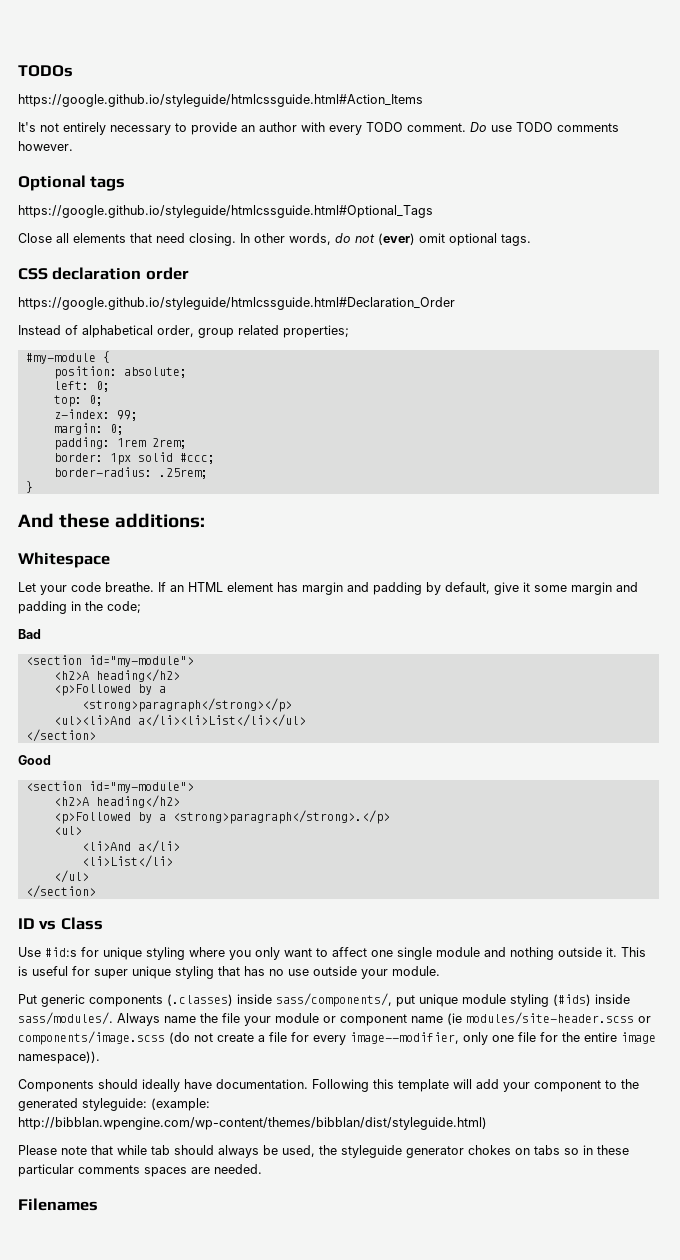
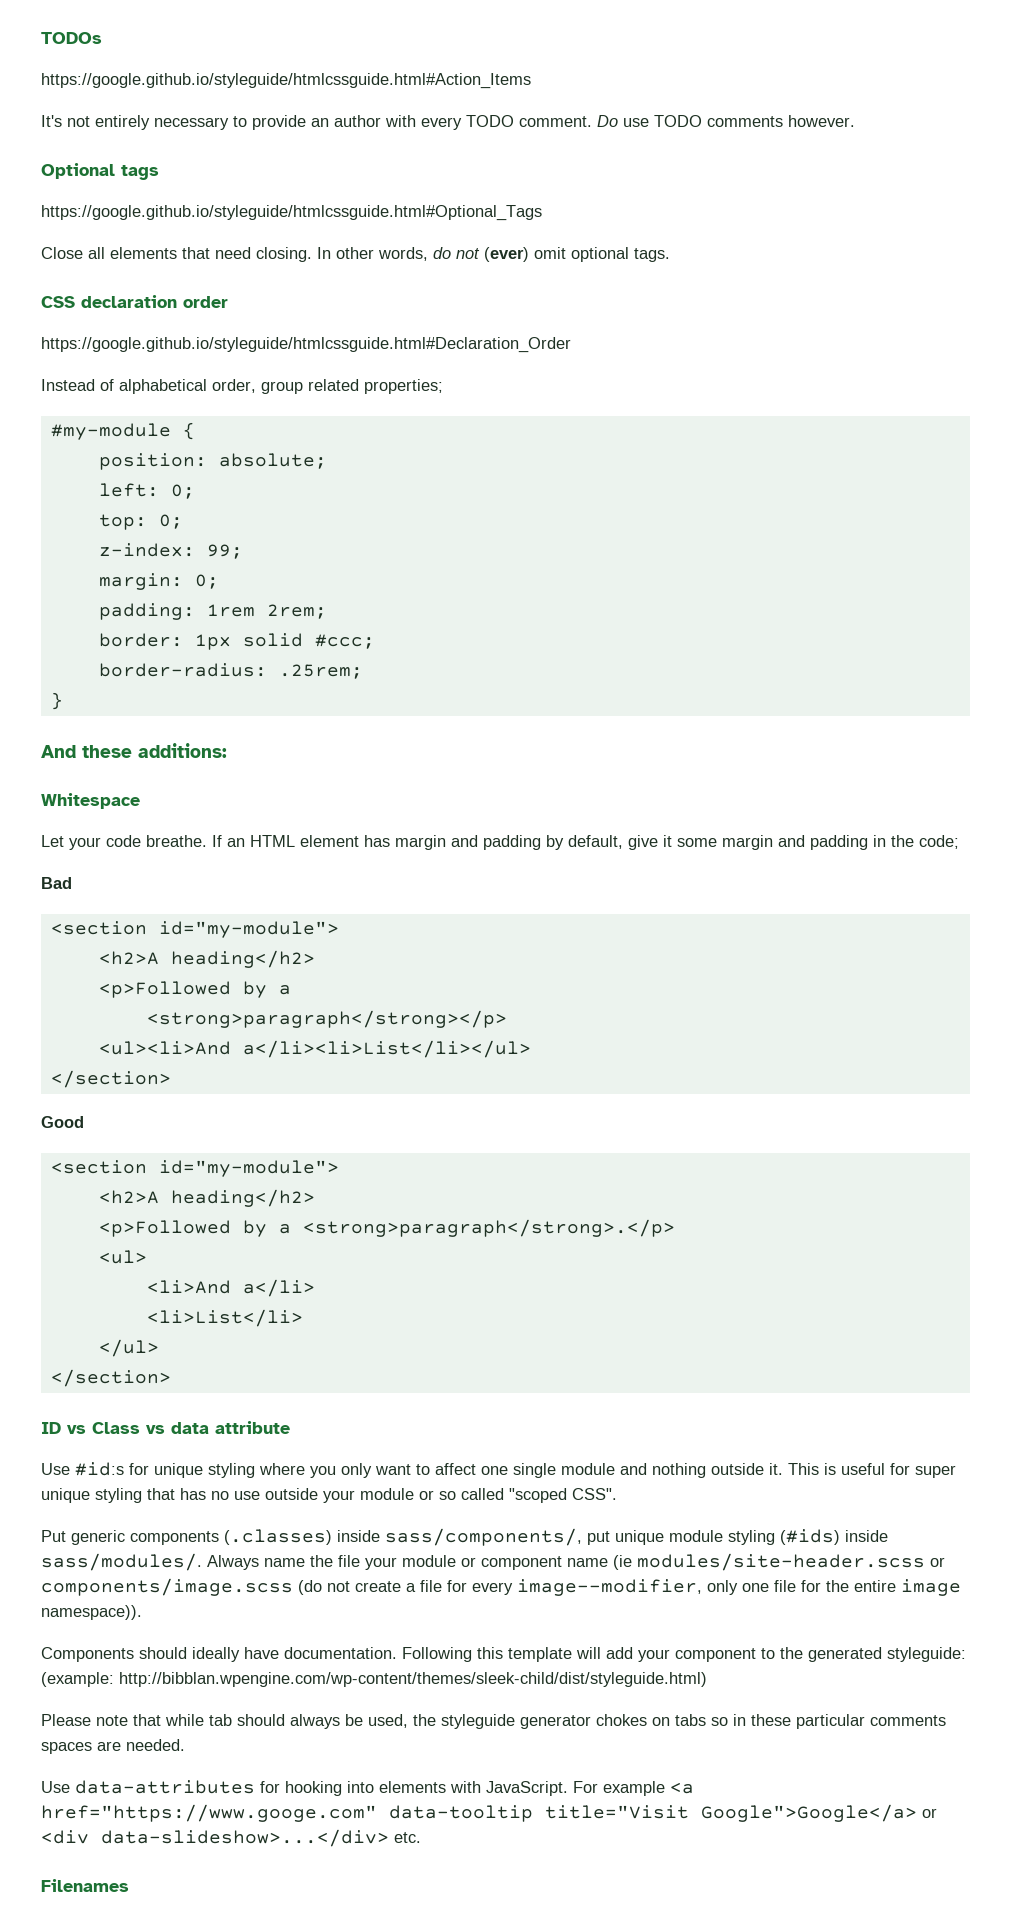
- ID vs Class
+ ID vs Class vs data attribute
- This is useful for super unique styling that has no use outside your module.
+ This is useful for super unique styling that has no use outside your module or so called "scoped CSS".
- Following this template will add your component to the generated styleguide: (example: http://bibblan.wpengine.com/wp-content/themes/bibblan/dist/styleguide.html)
+ Following this template will add your component to the generated styleguide: (example: http://bibblan.wpengine.com/wp-content/themes/sleek-child/dist/styleguide.html)
+ Use data-attributes for hooking into elements with JavaScript. For example <a href="https://www.googe.com" data-tooltip title="Visit Google">Google</a> or <div data-slideshow>...</div> etc.

